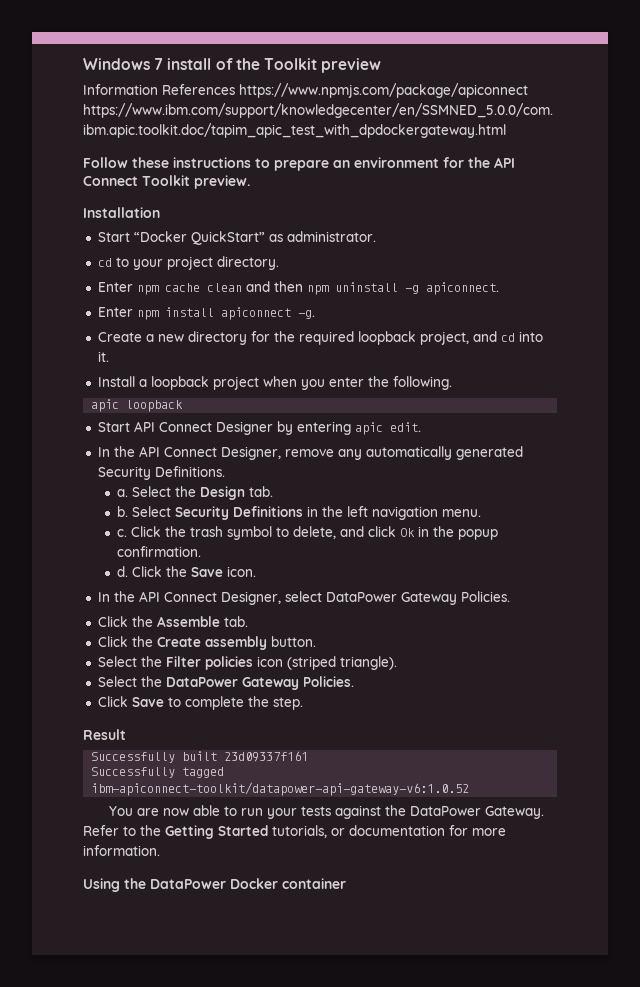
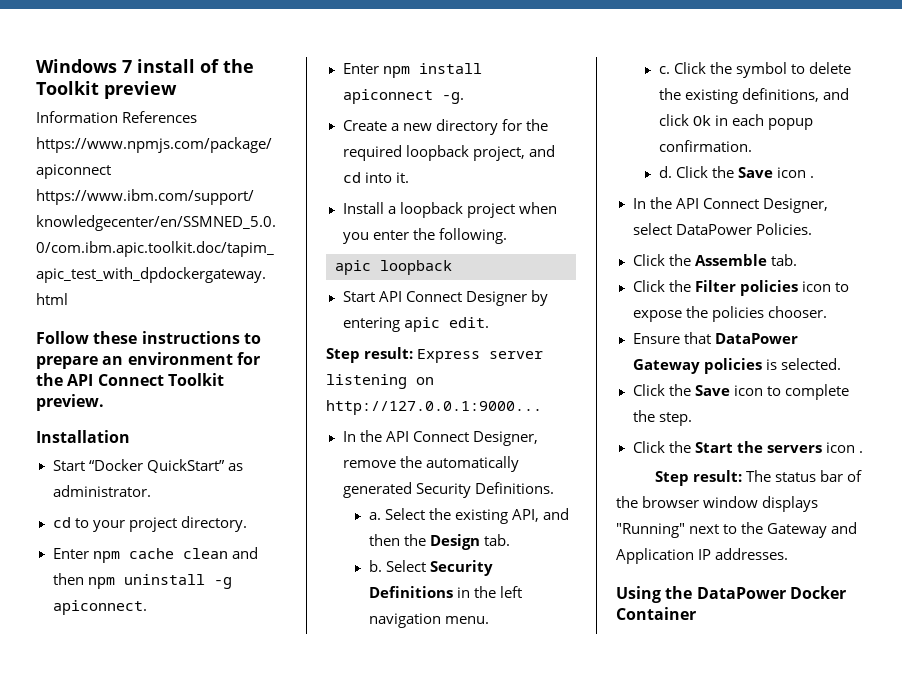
+ Step result: Express server listening on http://127.0.0.1:9000...
- In the API Connect Designer, remove any automatically generated Security Definitions.
+ In the API Connect Designer, remove the automatically generated Security Definitions.
- Select the Design tab.
+ Select the existing API, and then the Design tab.
- Click the trash symbol to delete, and click Ok in the popup confirmation.
+ Click the symbol to delete the existing definitions, and click Ok in each popup confirmation.
- Click the Save icon.
+ Click the Save icon .
- In the API Connect Designer, select DataPower Gateway Policies.
+ In the API Connect Designer, select DataPower Policies.
- Click the Create assembly button.
- Select the Filter policies icon (striped triangle).
- Select the DataPower Gateway Policies.
- Click Save to complete the step.
- Result
- Successfully built 23d09337f161
- Successfully tagged ibm-apiconnect-toolkit/datapower-api-gateway-v6:1.0.52
- You are now able to run your tests against the DataPower Gateway. Refer to the Getting Started tutorials, or documentation for more information.
+ Click the Filter policies icon to expose the policies chooser.
+ Ensure that DataPower Gateway policies is selected.
+ Click the Save icon to complete the step.
+ Click the Start the servers icon .
+ Step result: The status bar of the browser window displays "Running" next to the Gateway and Application IP addresses.
- Using the DataPower Docker container
+ Using the DataPower Docker Container

